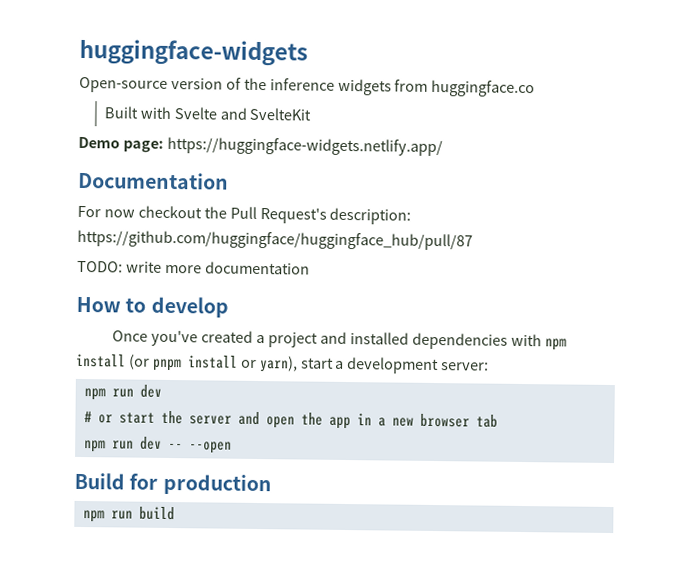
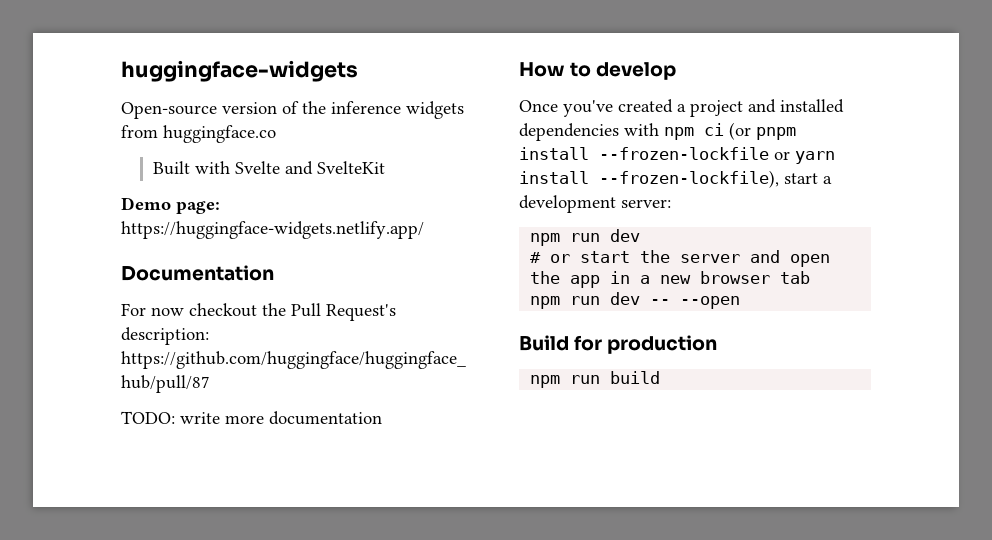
- Once you've created a project and installed dependencies with npm install (or pnpm install or yarn), start a development server:
+ Once you've created a project and installed dependencies with npm ci (or pnpm install --frozen-lockfile or yarn install --frozen-lockfile), start a development server:

